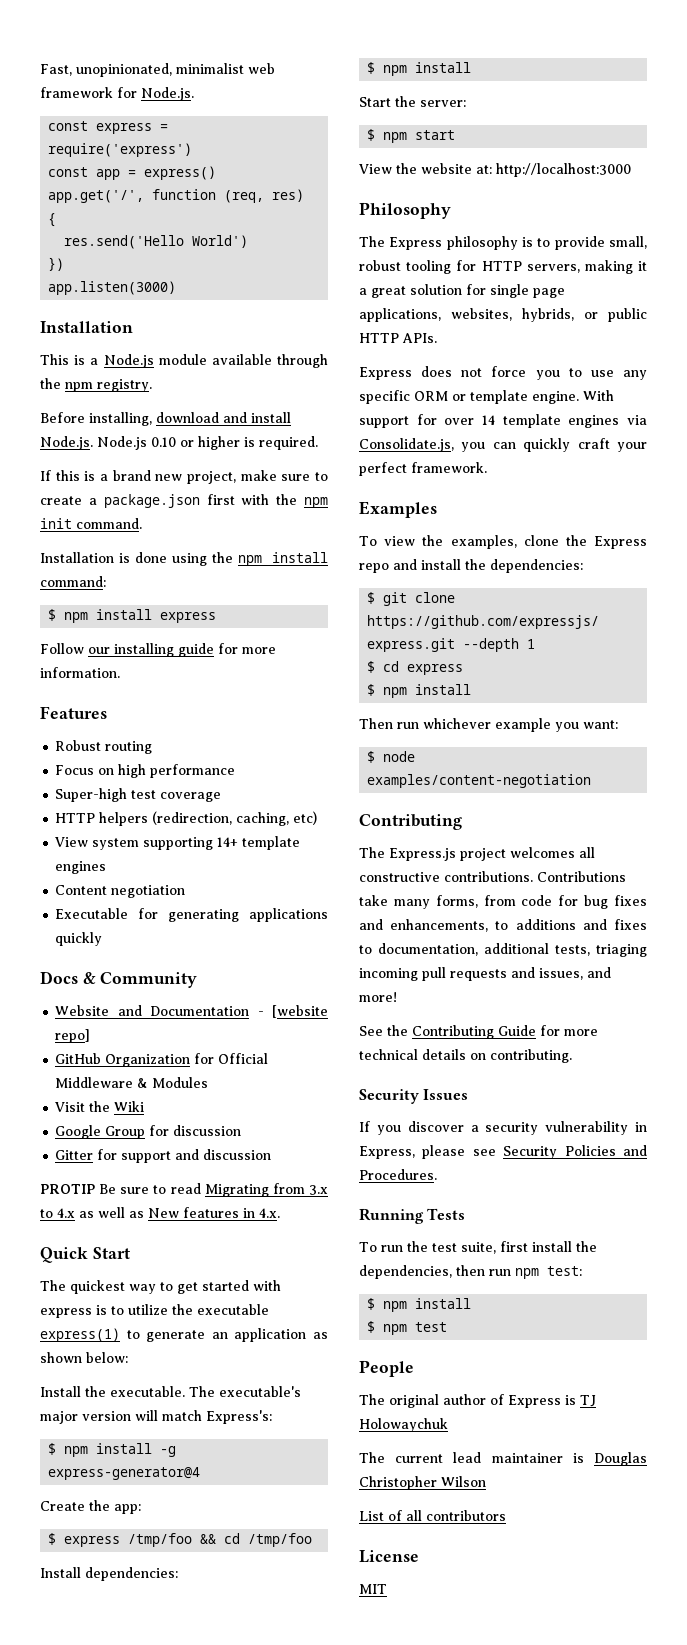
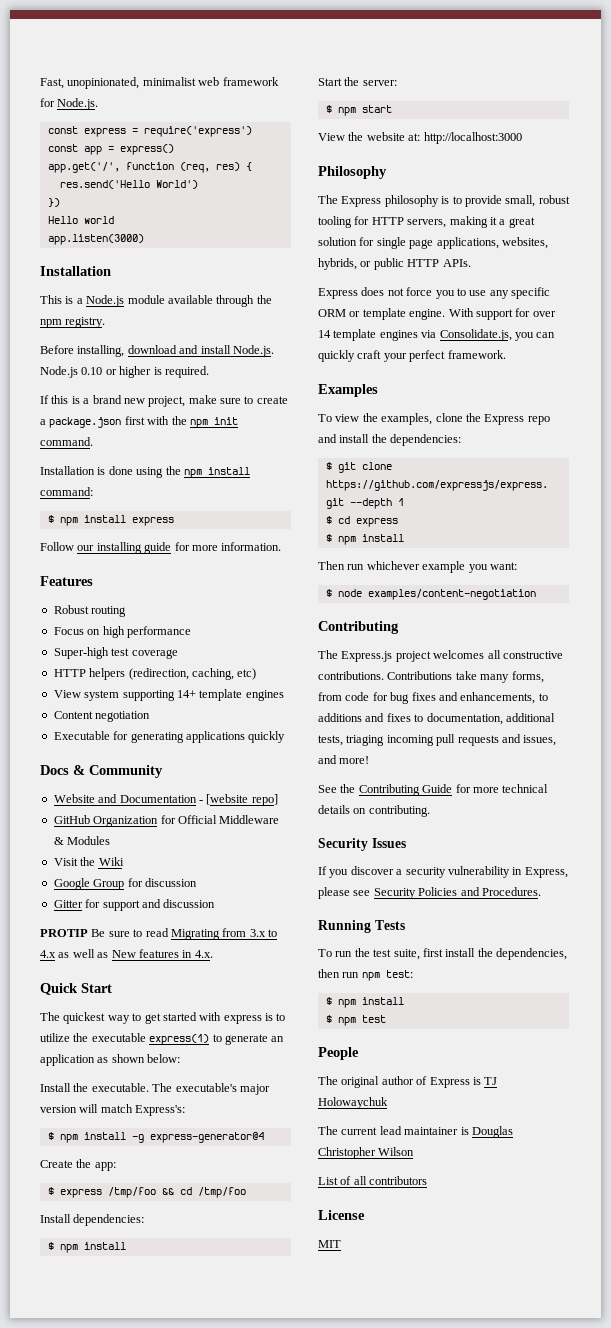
+ Hello world

